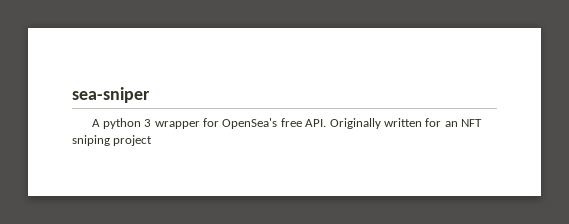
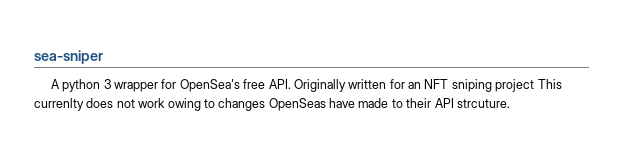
- A python 3 wrapper for OpenSea's free API. Originally written for an NFT sniping project
+ A python 3 wrapper for OpenSea's free API. Originally written for an NFT sniping project This currenlty does not work owing to changes OpenSeas have made to their API strcuture.

